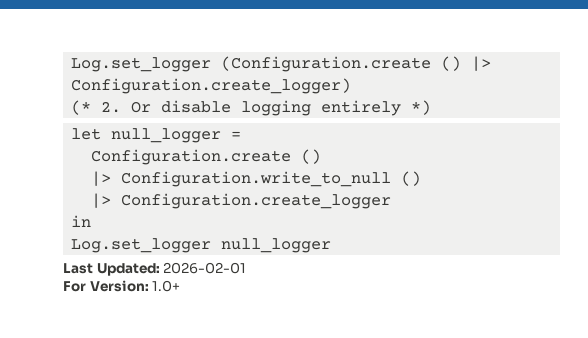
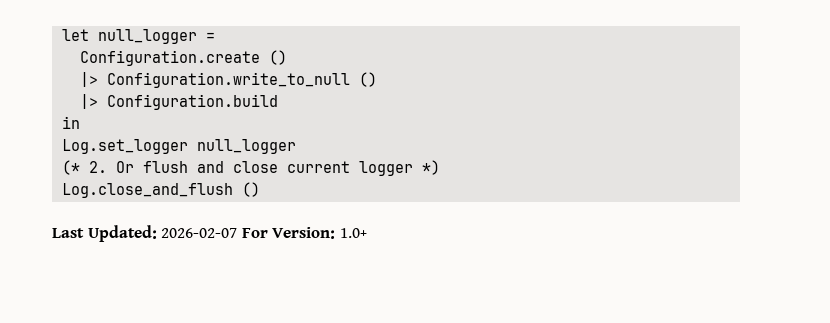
- Log.set_logger (Configuration.create () |> Configuration.create_logger)
- (* 2. Or disable logging entirely *)
- |> Configuration.create_logger
+ |> Configuration.build
+ (* 2. Or flush and close current logger *)
+ Log.close_and_flush ()
- Last Updated: 2026-02-01
- For Version: 1.0+
+ Last Updated: 2026-02-07 For Version: 1.0+

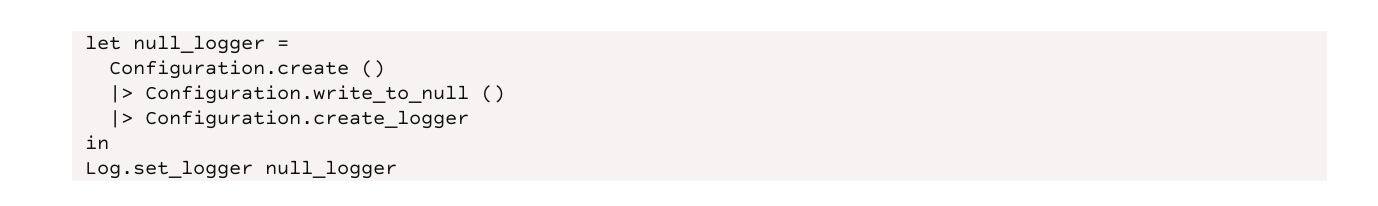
- |> Configuration.build
+ |> Configuration.create_logger
- (* 2. Or flush and close current logger *)
- Log.close_and_flush ()
- Last Updated: 2026-02-07 For Version: 1.0+

